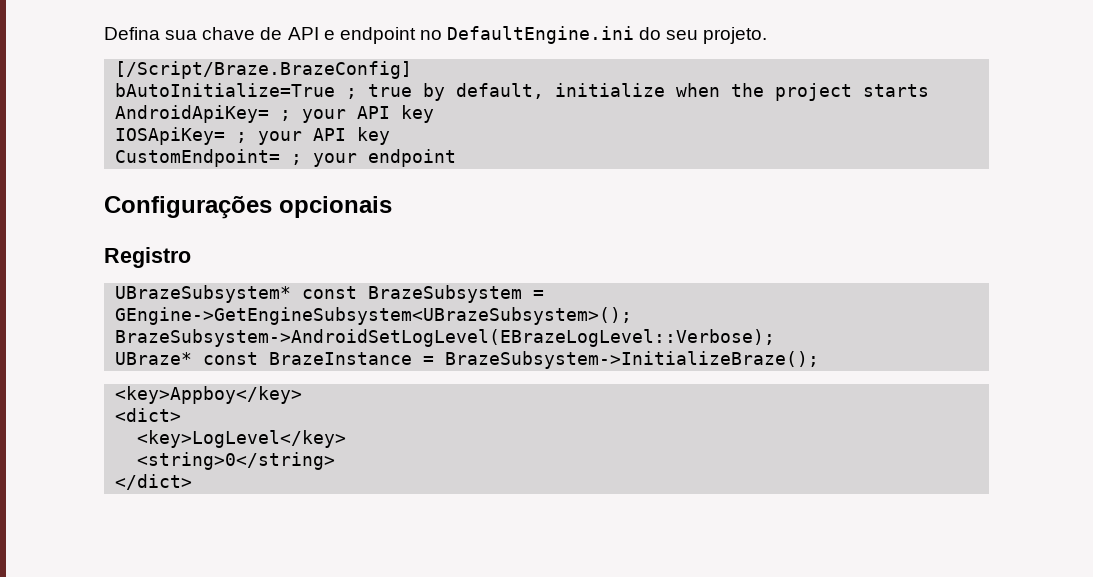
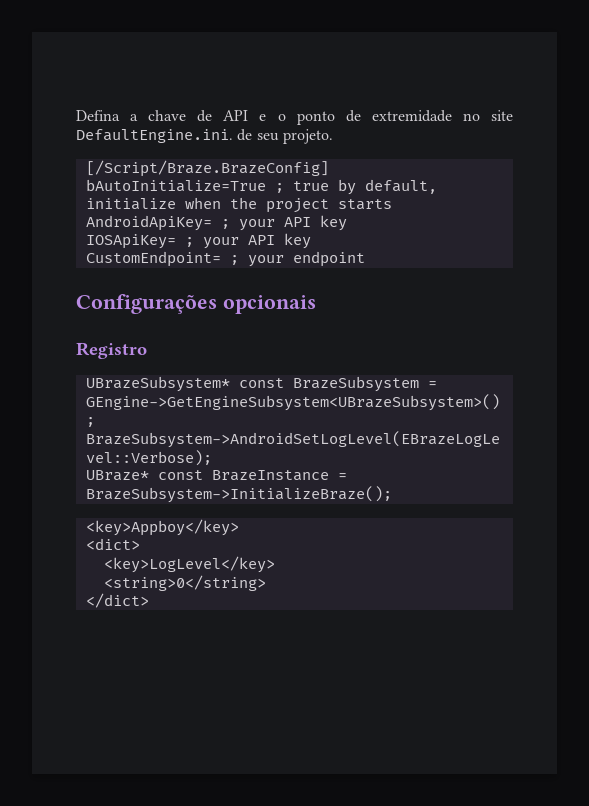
- Defina sua chave de API e endpoint no DefaultEngine.ini do seu projeto.
+ Defina a chave de API e o ponto de extremidade no site DefaultEngine.ini. de seu projeto.

